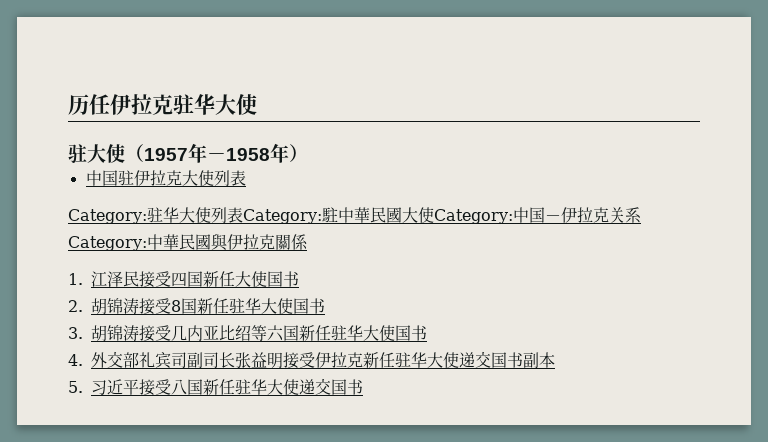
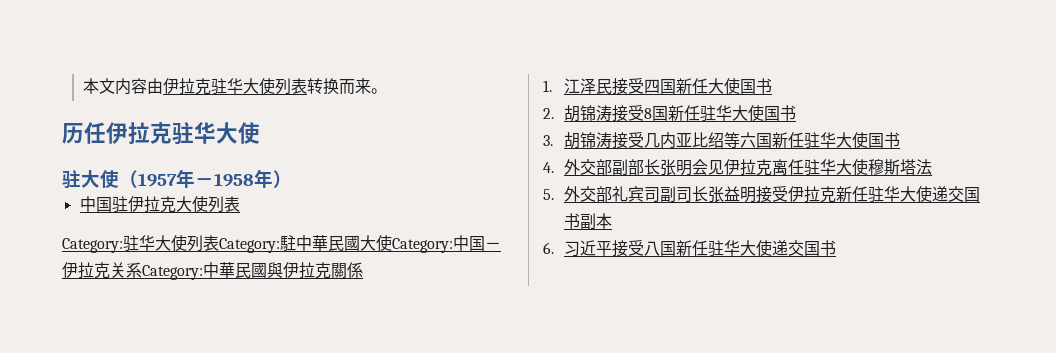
+ 本文内容由伊拉克驻华大使列表转换而来。
- 4.外交部礼宾司副司长张益明接受伊拉克新任驻华大使递交国书副本
+ 4.外交部副部长张明会见伊拉克离任驻华大使穆斯塔法
+ 5.外交部礼宾司副司长张益明接受伊拉克新任驻华大使递交国书副本
- 5.习近平接受八国新任驻华大使递交国书
+ 6.习近平接受八国新任驻华大使递交国书

